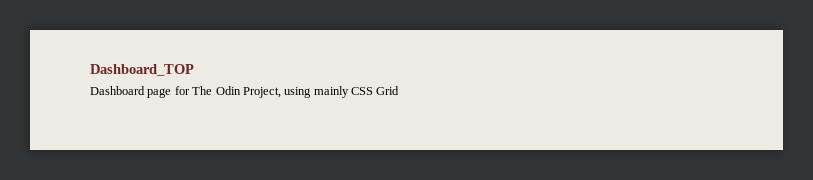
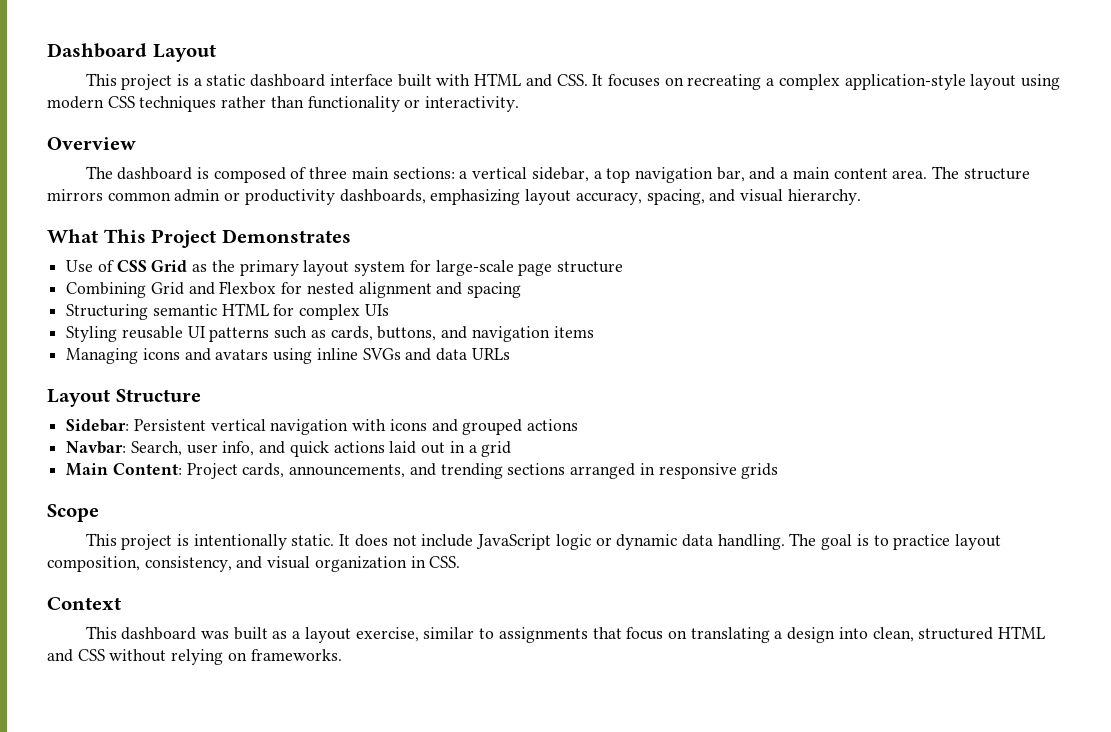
- Dashboard_TOP
- Dashboard page for The Odin Project, using mainly CSS Grid
+ Dashboard Layout
+ This project is a static dashboard interface built with HTML and CSS. It focuses on recreating a complex application-style layout using modern CSS techniques rather than functionality or interactivity.
+ Overview
+ The dashboard is composed of three main sections: a vertical sidebar, a top navigation bar, and a main content area. The structure mirrors common admin or productivity dashboards, emphasizing layout accuracy, spacing, and visual hierarchy.
+ What This Project Demonstrates
+ Use of CSS Grid as the primary layout system for large-scale page structure
+ Combining Grid and Flexbox for nested alignment and spacing
+ Structuring semantic HTML for complex UIs
+ Styling reusable UI patterns such as cards, buttons, and navigation items
+ Managing icons and avatars using inline SVGs and data URLs
+ Layout Structure
+ Sidebar: Persistent vertical navigation with icons and grouped actions
+ Navbar: Search, user info, and quick actions laid out in a grid
+ Main Content: Project cards, announcements, and trending sections arranged in responsive grids
+ Scope
+ This project is intentionally static. It does not include JavaScript logic or dynamic data handling. The goal is to practice layout composition, consistency, and visual organization in CSS.
+ Context
+ This dashboard was built as a layout exercise, similar to assignments that focus on translating a design into clean, structured HTML and CSS without relying on frameworks.

